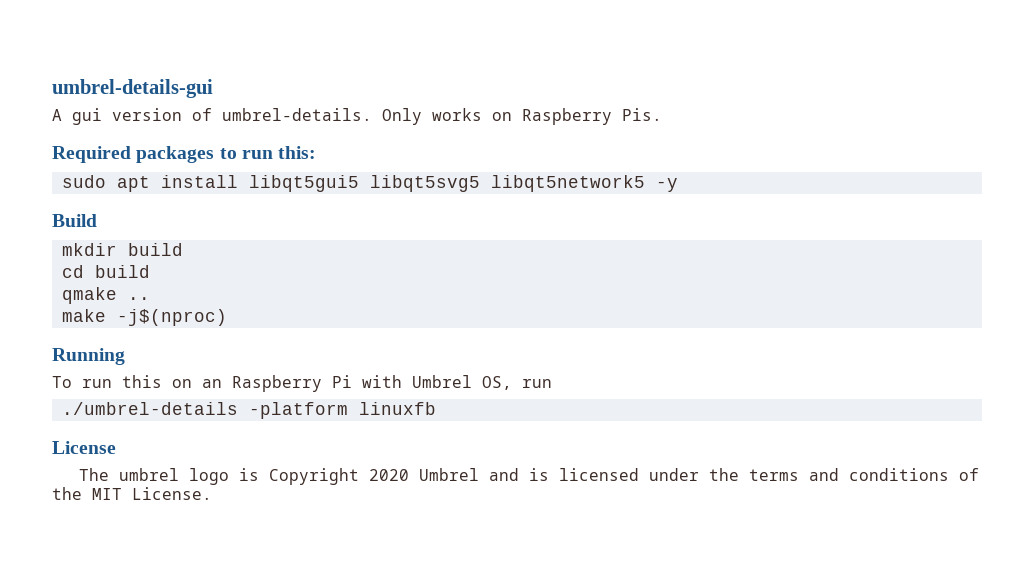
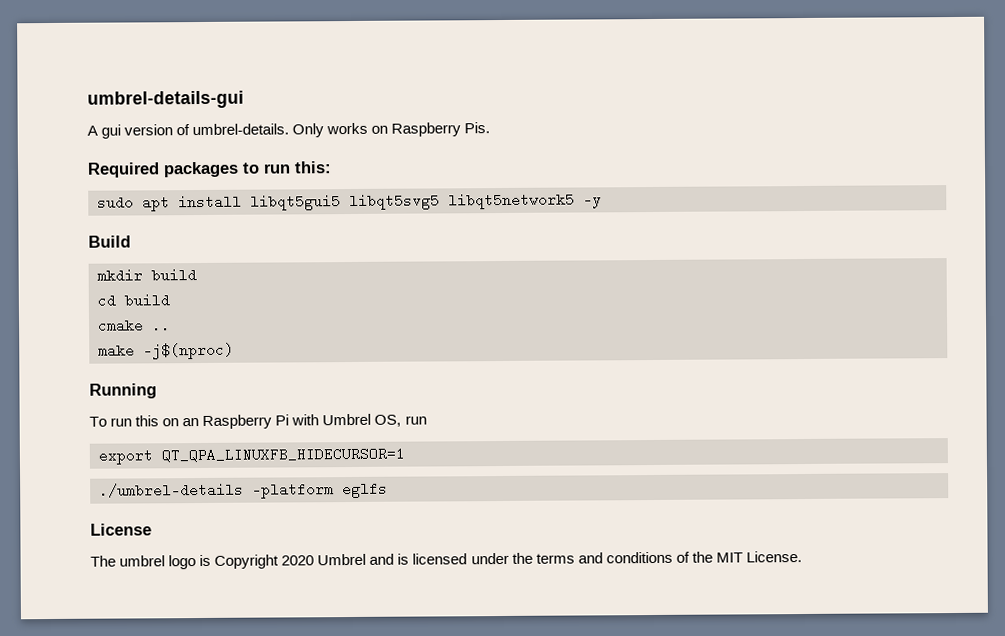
- qmake ..
+ cmake ..
+ export QT_QPA_LINUXFB_HIDECURSOR=1
- ./umbrel-details -platform linuxfb
+ ./umbrel-details -platform eglfs

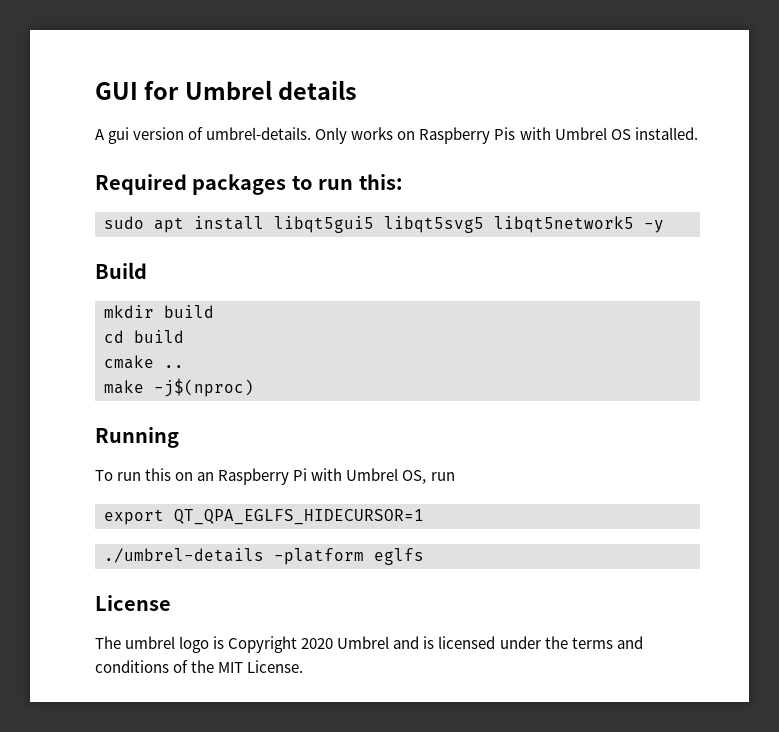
- umbrel-details-gui
+ GUI for Umbrel details
- Only works on Raspberry Pis.
+ Only works on Raspberry Pis with Umbrel OS installed.
- export QT_QPA_LINUXFB_HIDECURSOR=1
+ export QT_QPA_EGLFS_HIDECURSOR=1

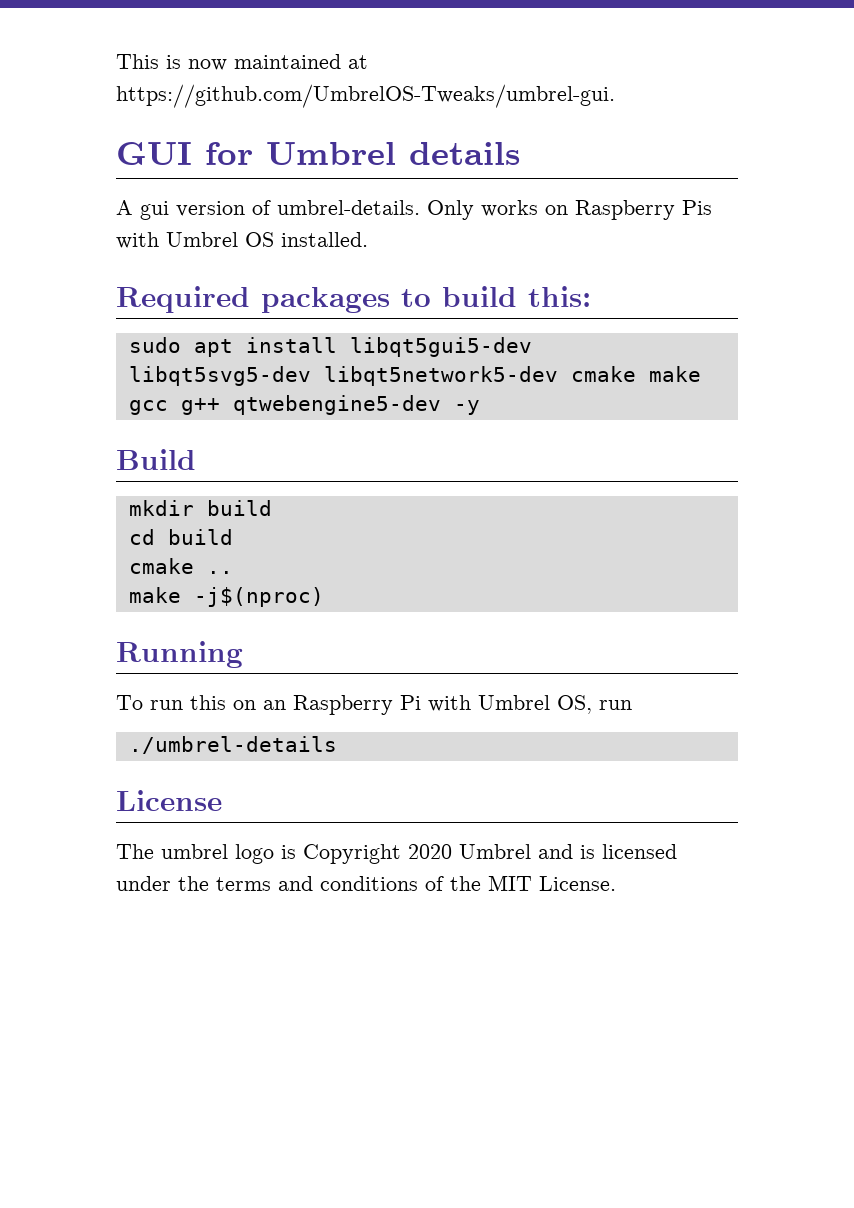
+ This is now maintained at https://github.com/UmbrelOS-Tweaks/umbrel-gui.
- Required packages to run this:
+ Required packages to build this:
- sudo apt install libqt5gui5 libqt5svg5 libqt5network5 -y
+ sudo apt install libqt5gui5-dev libqt5svg5-dev libqt5network5-dev cmake make gcc g++ qtwebengine5-dev -y
- export QT_QPA_EGLFS_HIDECURSOR=1
- ./umbrel-details -platform eglfs
+ ./umbrel-details

